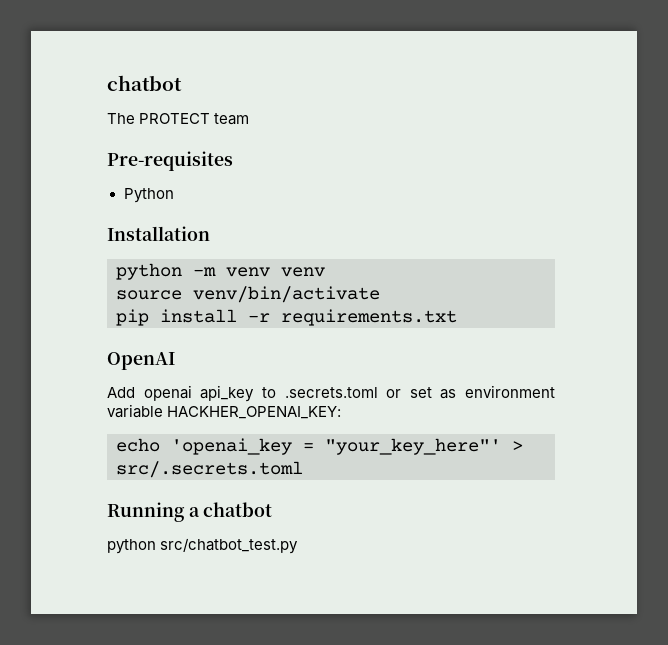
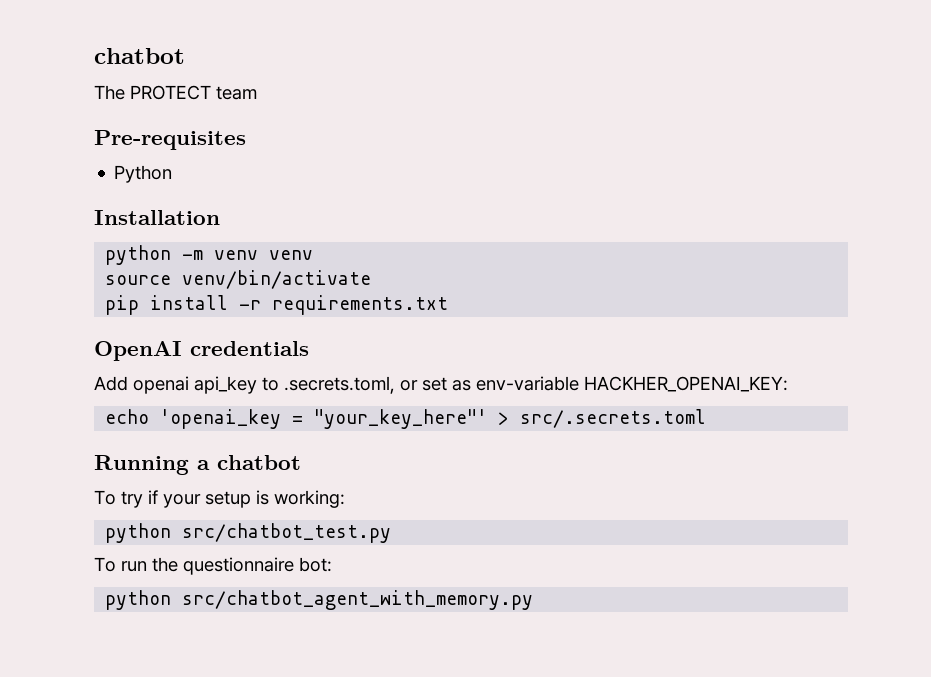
- OpenAI
+ OpenAI credentials
- Add openai api_key to .secrets.toml or set as environment variable HACKHER_OPENAI_KEY:
+ Add openai api_key to .secrets.toml, or set as env-variable HACKHER_OPENAI_KEY:
+ To try if your setup is working:
  python src/chatbot_test.py
+ To run the questionnaire bot:
+ python src/chatbot_agent_with_memory.py

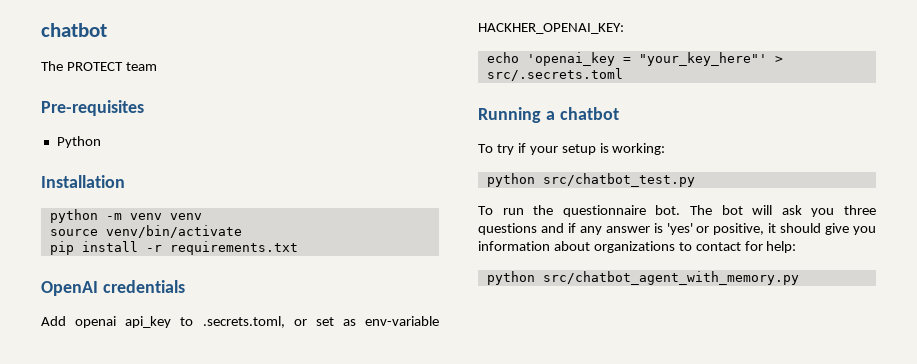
- To run the questionnaire bot:
+ To run the questionnaire bot. The bot will ask you three questions and if any answer is 'yes' or positive, it should give you information about organizations to contact for help:

